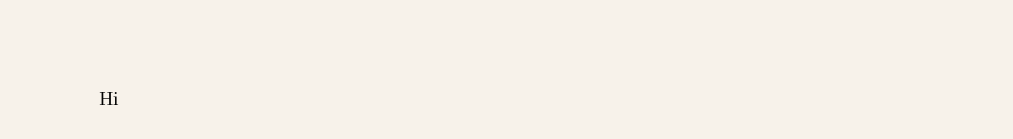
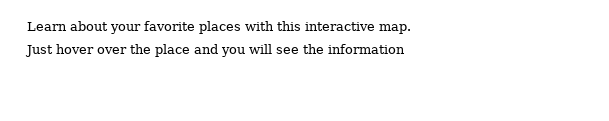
- Hi
+ Learn about your favorite places with this interactive map.
+ Just hover over the place and you will see the information

